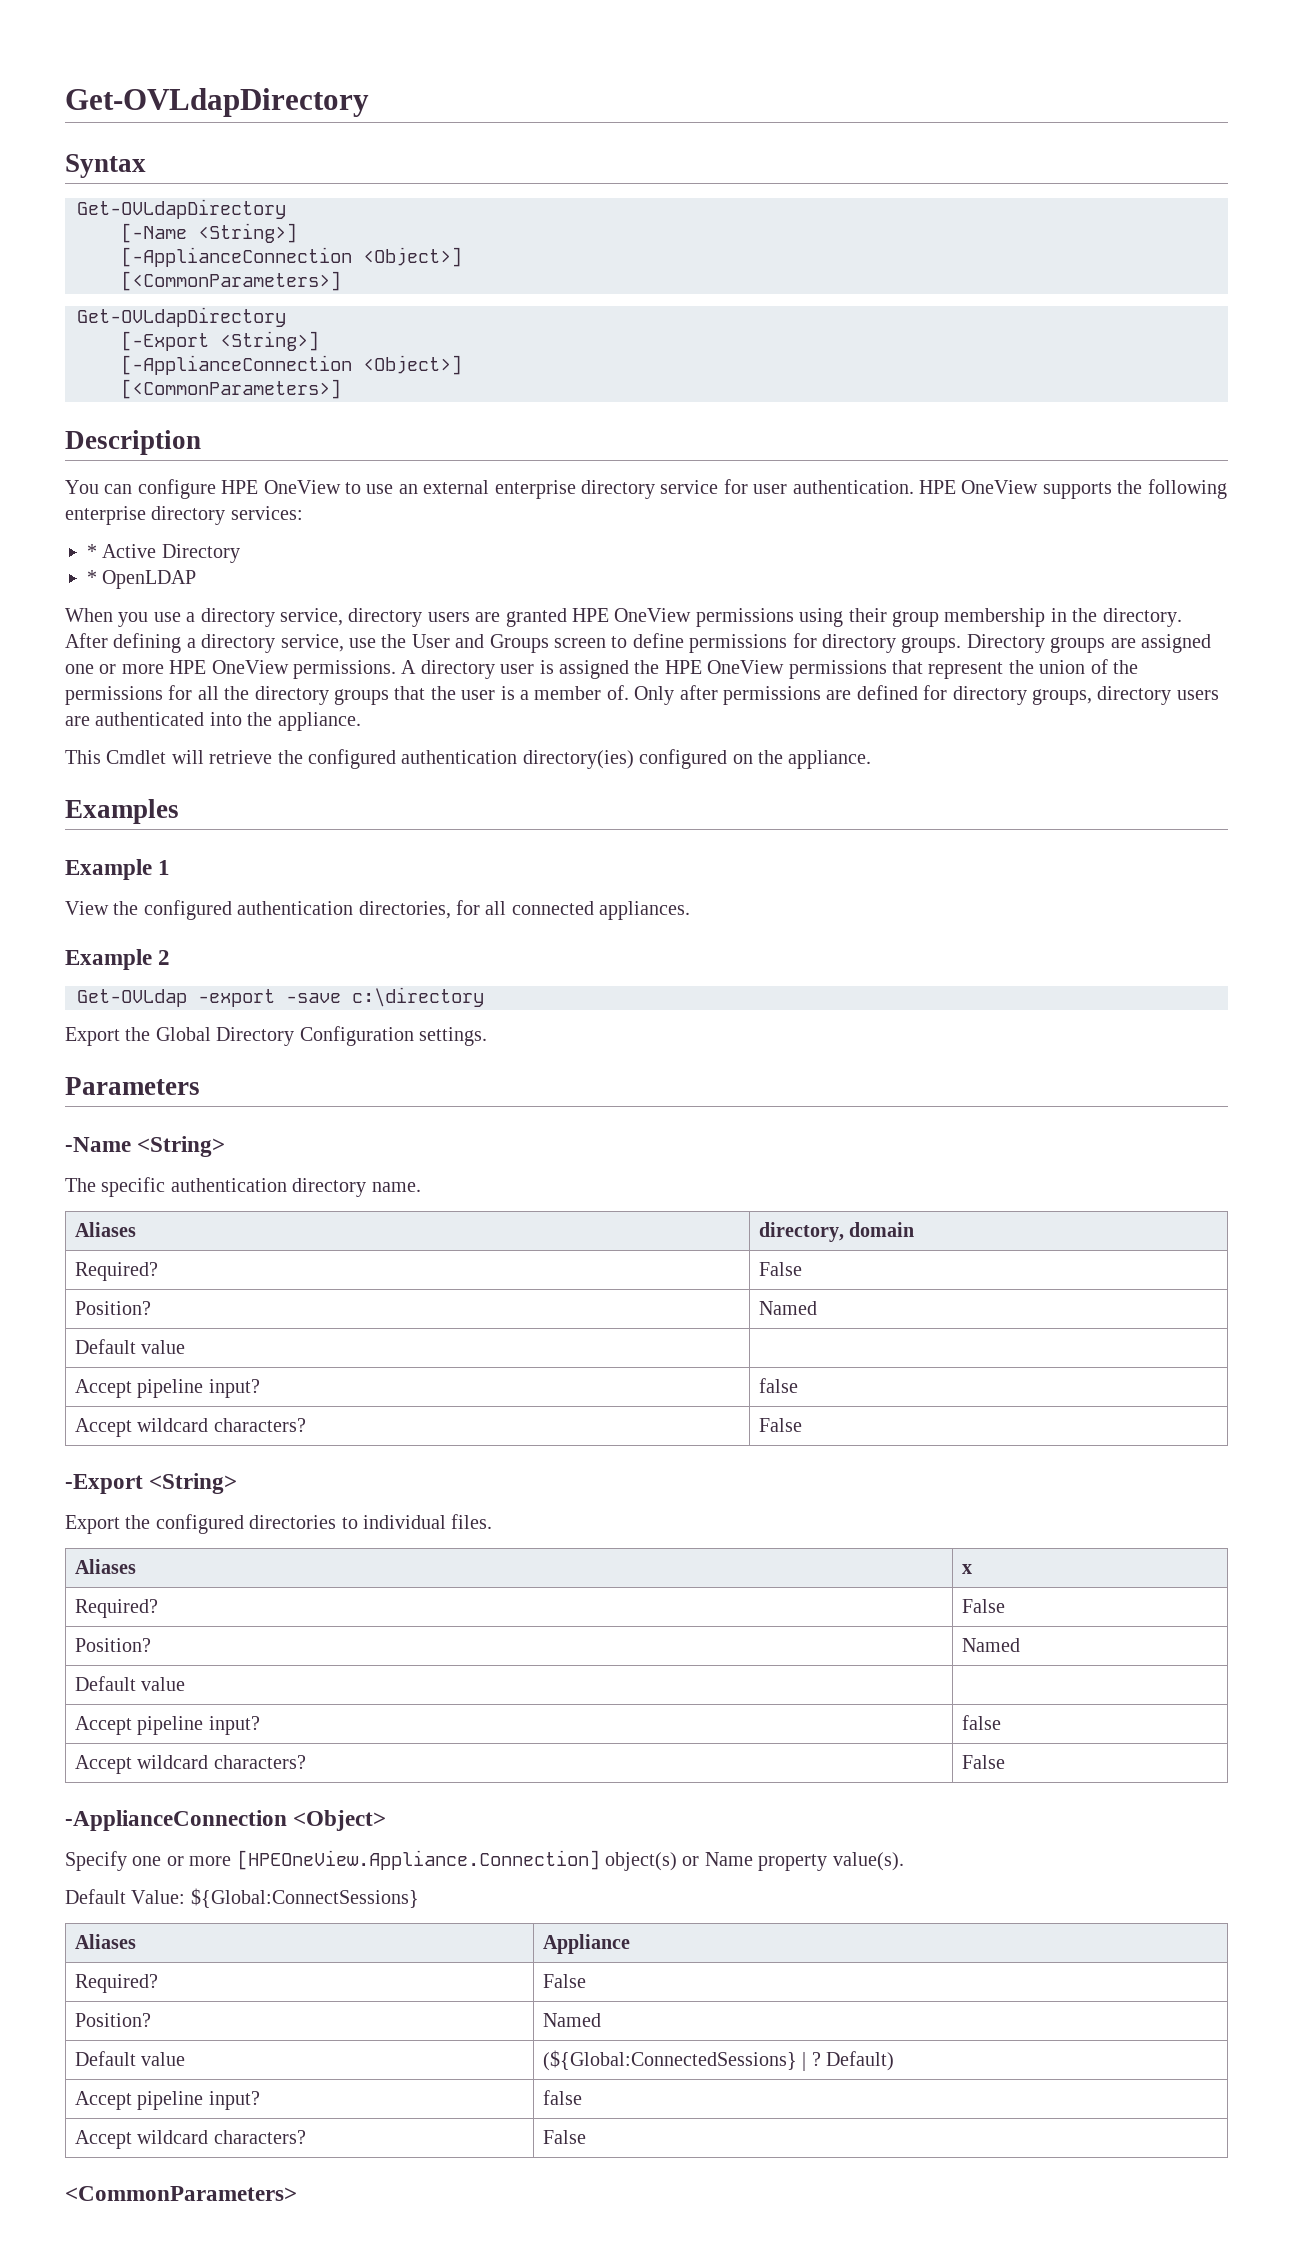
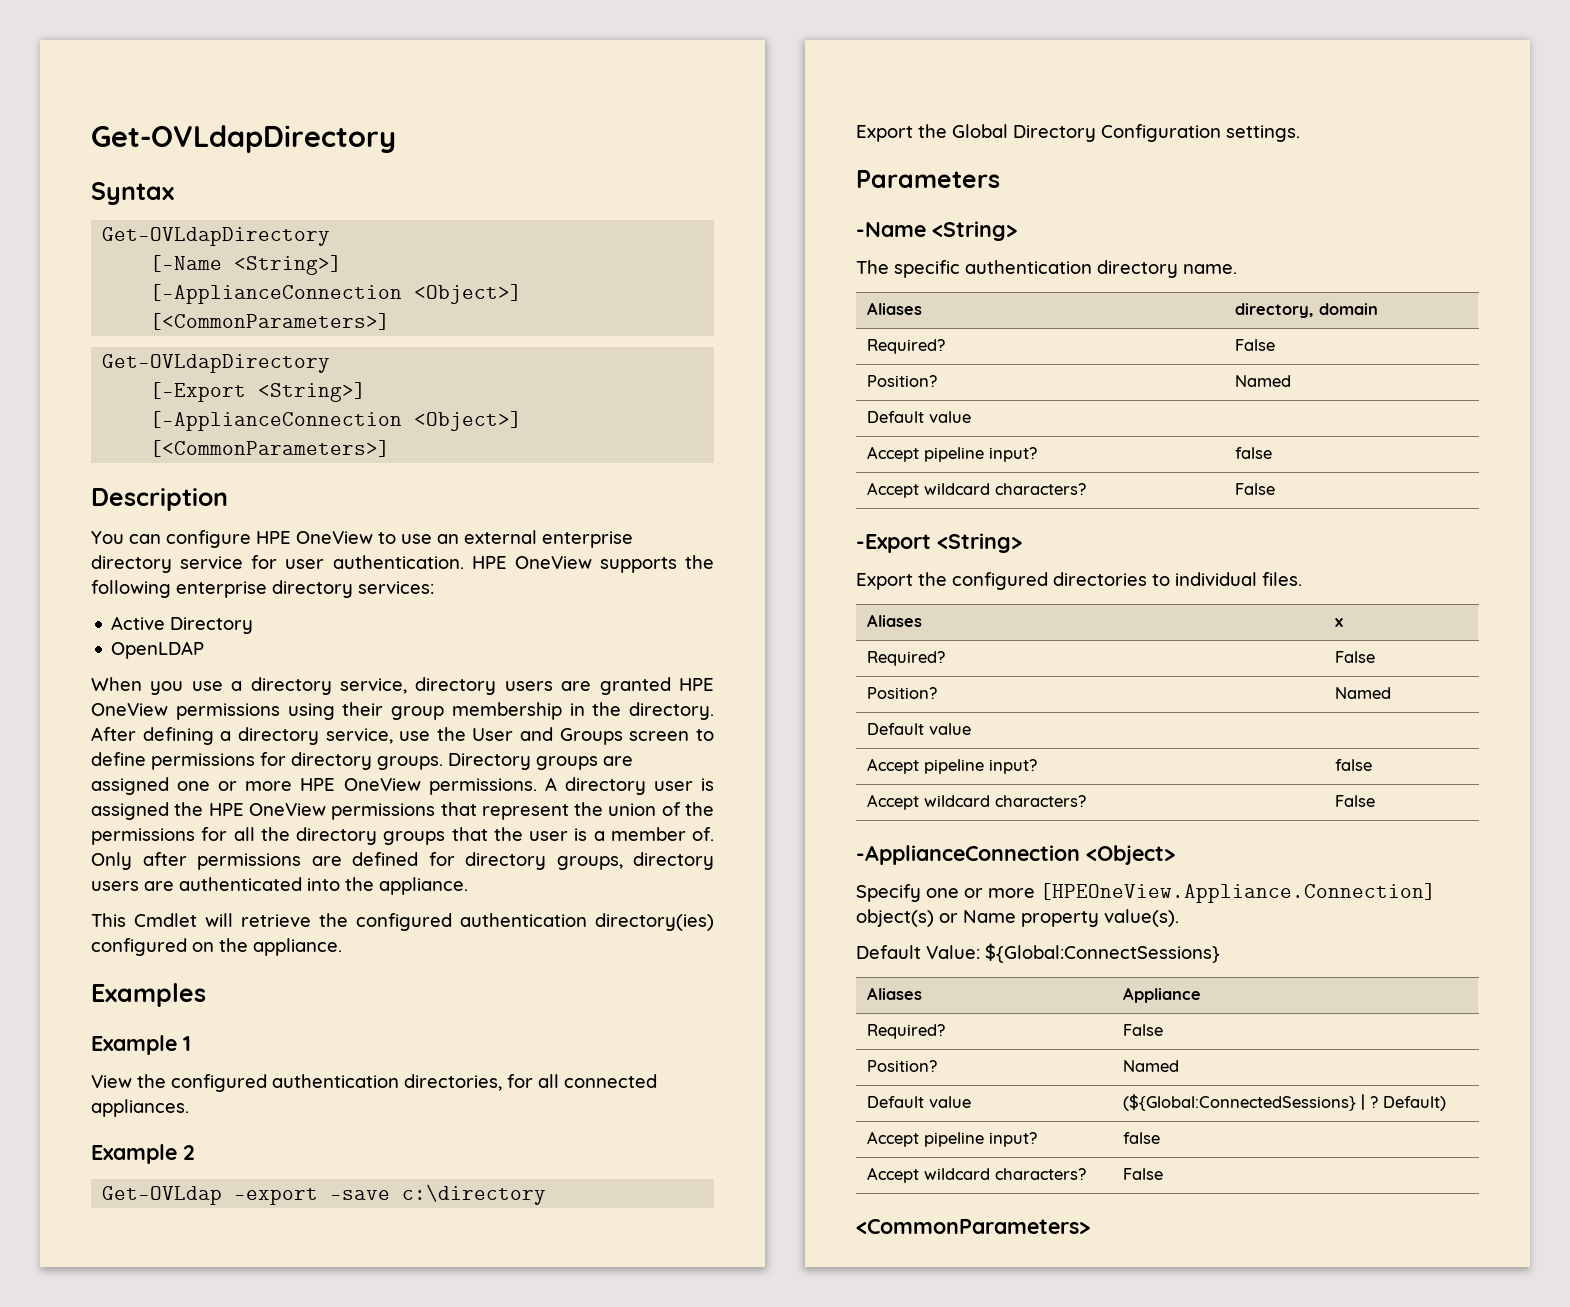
- * Active Directory
+ Active Directory
- * OpenLDAP
+ OpenLDAP

